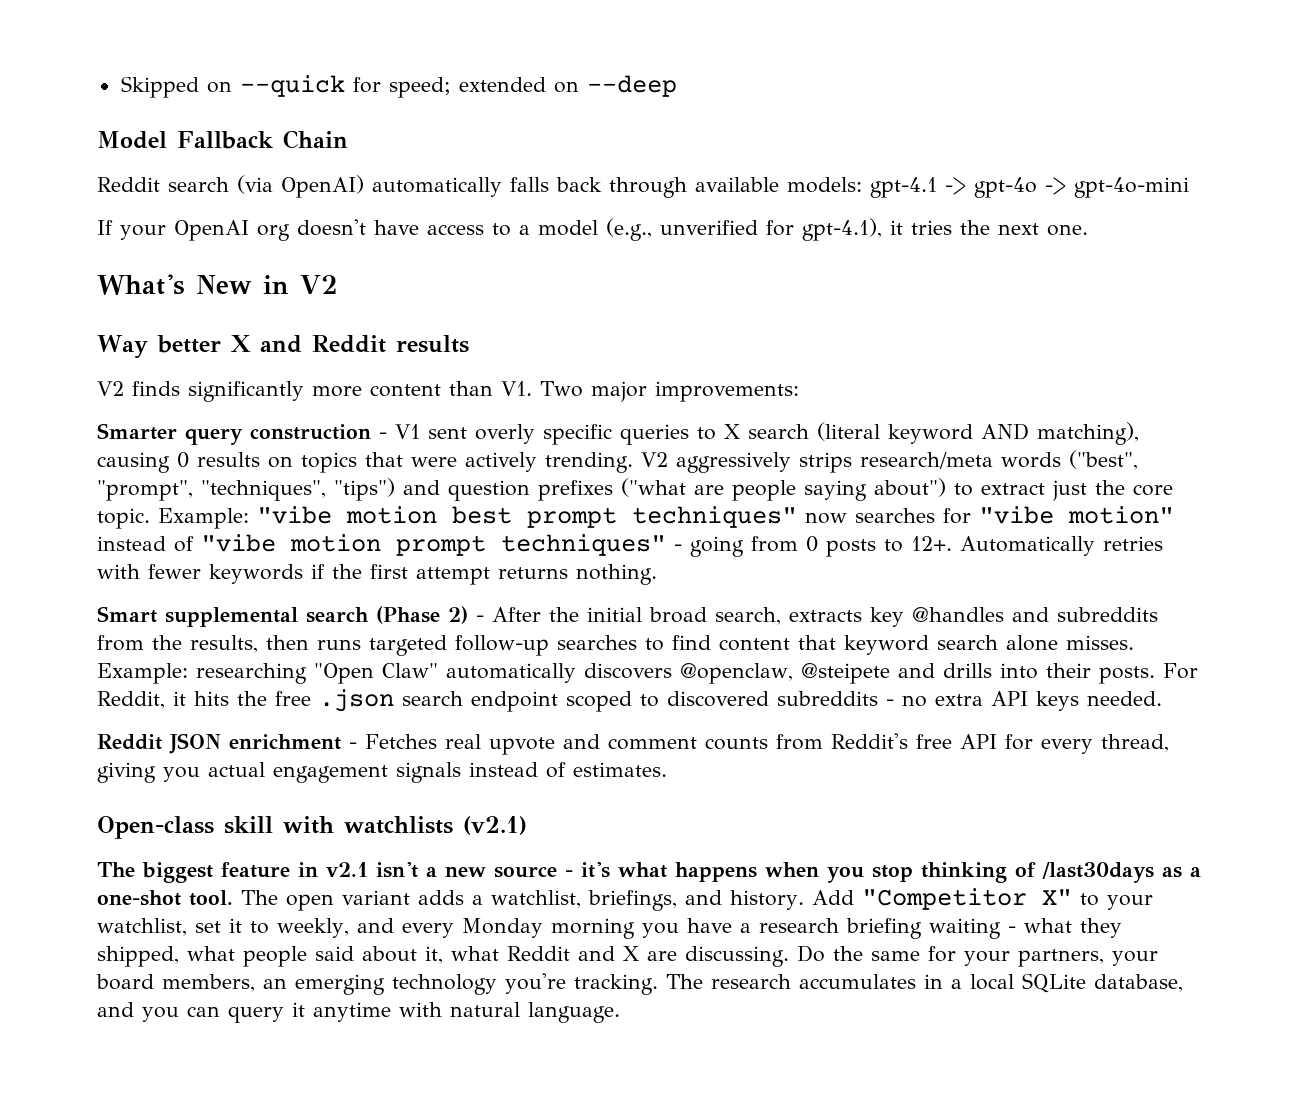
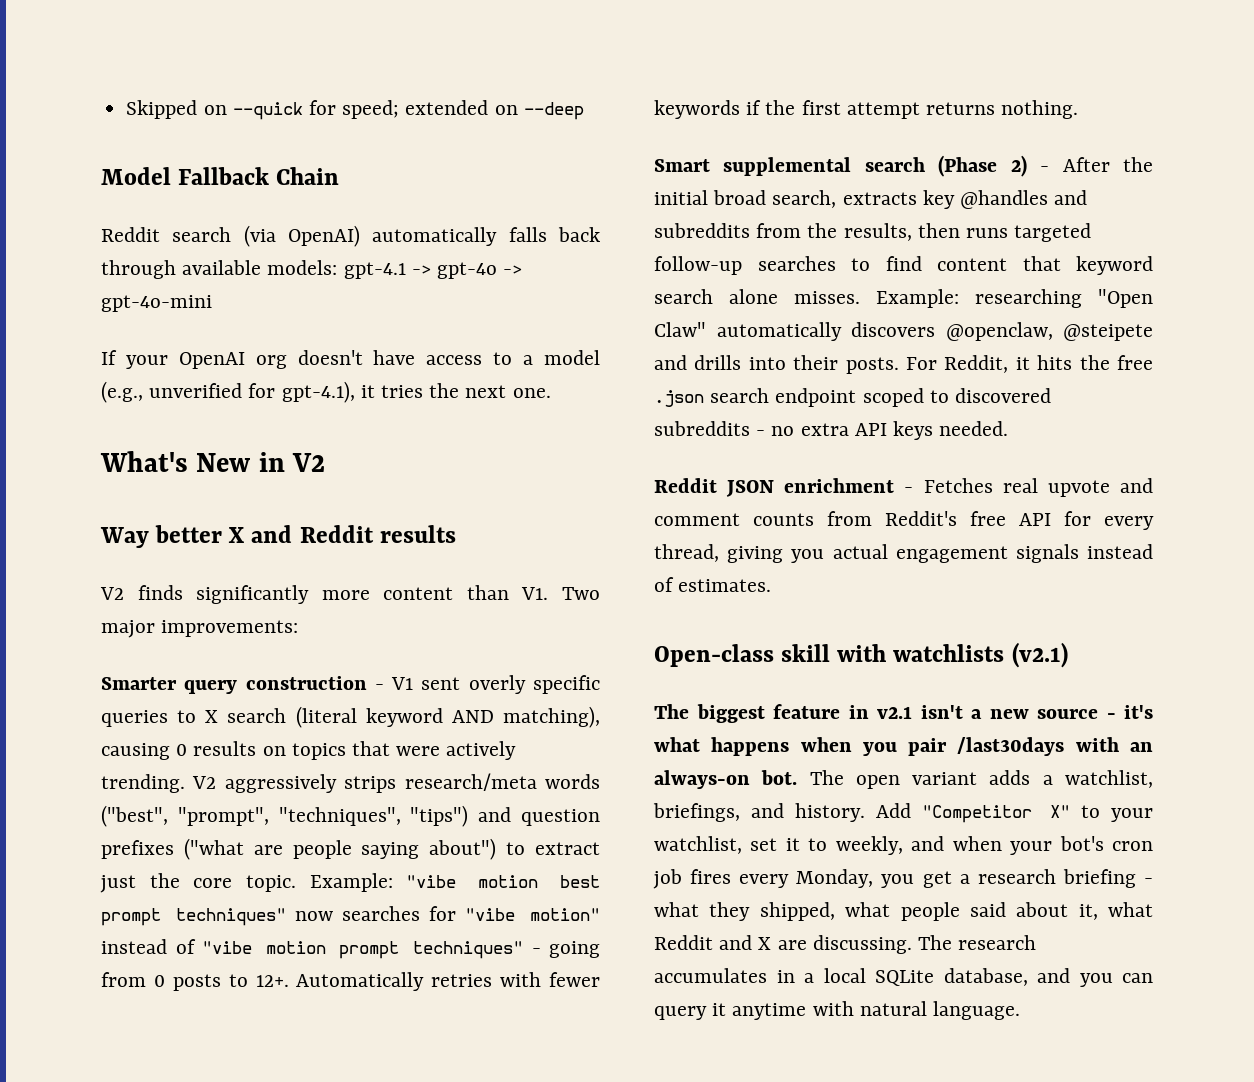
- The biggest feature in v2.1 isn't a new source - it's what happens when you stop thinking of /last30days as a one-shot tool.
+ The biggest feature in v2.1 isn't a new source - it's what happens when you pair /last30days with an always-on bot.
- Add "Competitor X" to your watchlist, set it to weekly, and every Monday morning you have a research briefing waiting - what they shipped, what people said about it, what Reddit and X are discussing.
+ Add "Competitor X" to your watchlist, set it to weekly, and when your bot's cron job fires every Monday, you get a research briefing - what they shipped, what people said about it, what Reddit and X are discussing.
- Do the same for your partners, your board members, an emerging technology you're tracking.

